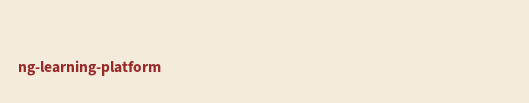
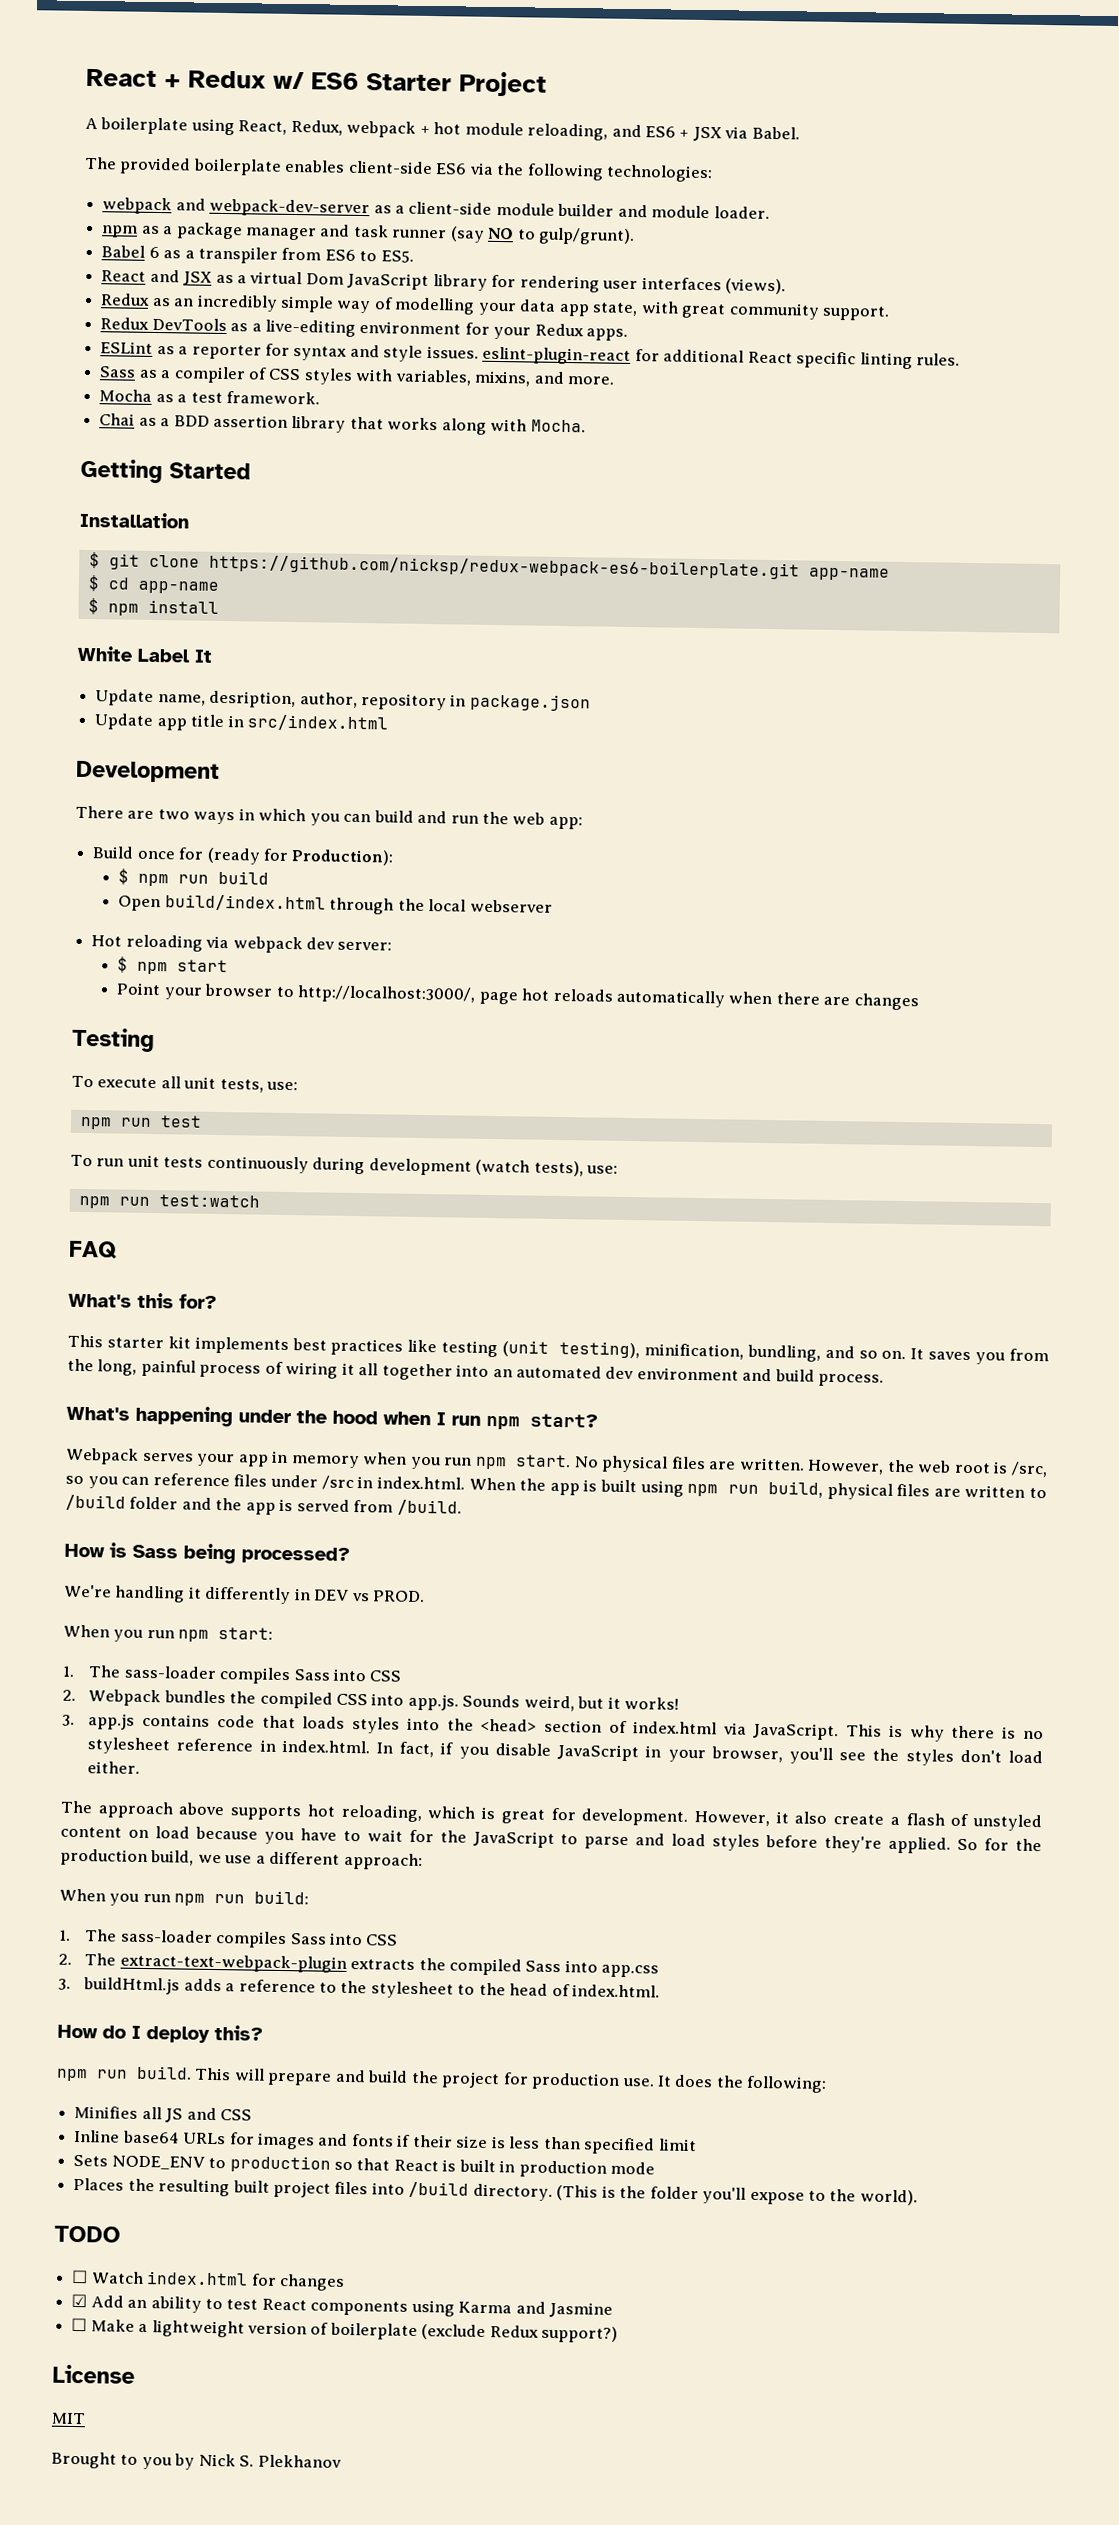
- ng-learning-platform
+ React + Redux w/ ES6 Starter Project
+ A boilerplate using React, Redux, webpack + hot module reloading, and ES6 + JSX via Babel.
+ The provided boilerplate enables client-side ES6 via the following technologies:
+ webpack and webpack-dev-server as a client-side module builder and module loader.
+ npm as a package manager and task runner (say NO to gulp/grunt).
+ Babel 6 as a transpiler from ES6 to ES5.
+ React and JSX as a virtual Dom JavaScript library for rendering user interfaces (views).
+ Redux as an incredibly simple way of modelling your data app state, with great community support.
+ Redux DevTools as a live-editing environment for your Redux apps.
+ ESLint as a reporter for syntax and style issues. eslint-plugin-react for additional React specific linting rules.
+ Sass as a compiler of CSS styles with variables, mixins, and more.
+ Mocha as a test framework.
+ Chai as a BDD assertion library that works along with Mocha.
+ Getting Started
+ Installation
+ $ git clone https://github.com/nicksp/redux-webpack-es6-boilerplate.git app-name
+ $ cd app-name
+ $ npm install
+ White Label It
+ Update name, desription, author, repository in package.json
+ Update app title in src/index.html
+ Development
+ There are two ways in which you can build and run the web app:
+ Build once for (ready for Production):
+ $ npm run build
+ Open build/index.html through the local webserver
+ Hot reloading via webpack dev server:
+ $ npm start
+ Point your browser to http://localhost:3000/, page hot reloads automatically when there are changes
+ Testing
+ To execute all unit tests, use:
+ npm run test
+ To run unit tests continuously during development (watch tests), use:
+ npm run test:watch
+ FAQ
+ What's this for?
+ This starter kit implements best practices like testing (unit testing), minification, bundling, and so on. It saves you from the long, painful process of wiring it all together into an automated dev environment and build process.
+ What's happening under the hood when I run npm start?
+ Webpack serves your app in memory when you run npm start. No physical files are written. However, the web root is /src, so you can reference files under /src in index.html. When the app is built using npm run build, physical files are written to /build folder and the app is served from /build.
+ How is Sass being processed?
+ We're handling it differently in DEV vs PROD.
+ When you run npm start:
+ 1. The sass-loader compiles Sass into CSS
+ 2. Webpack bundles the compiled CSS into app.js. Sounds weird, but it works!
+ 3. app.js contains code that loads styles into the <head> section of index.html via JavaScript. This is why there is no stylesheet reference in index.html. In fact, if you disable JavaScript in your browser, you'll see the styles don't load either.
+ The approach above supports hot reloading, which is great for development. However, it also create a flash of unstyled content on load because you have to wait for the JavaScript to parse and load styles before they're applied. So for the production build, we use a different approach:
+ When you run npm run build:
+ 1. The sass-loader compiles Sass into CSS
+ 2. The extract-text-webpack-plugin extracts the compiled Sass into app.css
+ 3. buildHtml.js adds a reference to the stylesheet to the head of index.html.
+ How do I deploy this?
+ npm run build. This will prepare and build the project for production use. It does the following:
+ Minifies all JS and CSS
+ Inline base64 URLs for images and fonts if their size is less than specified limit
+ Sets NODE_ENV to production so that React is built in production mode
+ Places the resulting built project files into /build directory. (This is the folder you'll expose to the world).
+ TODO
+ ☐ Watch index.html for changes
+ ☑ Add an ability to test React components using Karma and Jasmine
+ ☐ Make a lightweight version of boilerplate (exclude Redux support?)
+ License
+ MIT
+ Brought to you by Nick S. Plekhanov

